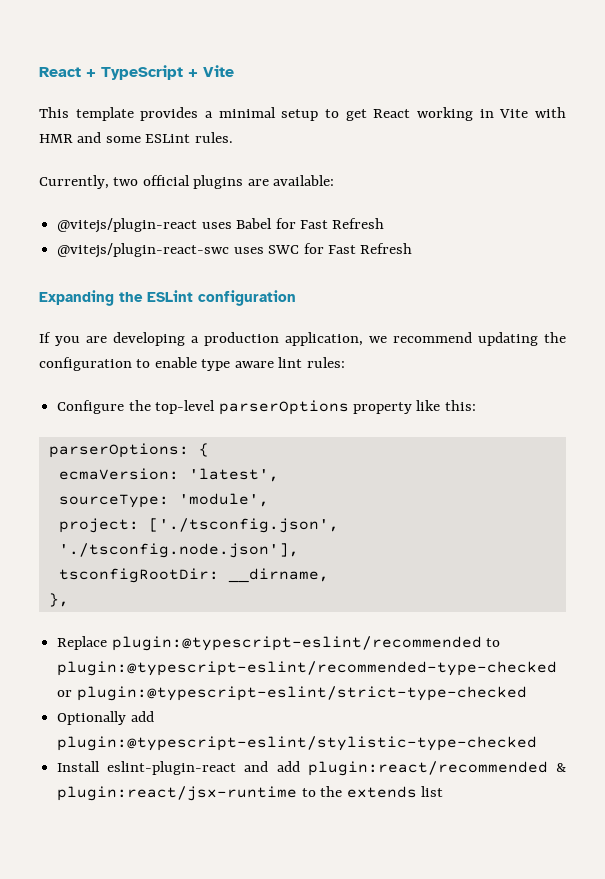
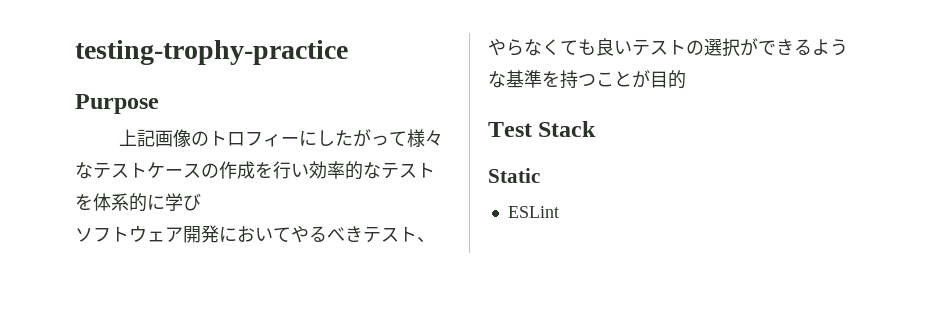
- React + TypeScript + Vite
- This template provides a minimal setup to get React working in Vite with HMR and some ESLint rules.
- Currently, two official plugins are available:
- @vitejs/plugin-react uses Babel for Fast Refresh
- @vitejs/plugin-react-swc uses SWC for Fast Refresh
- Expanding the ESLint configuration
- If you are developing a production application, we recommend updating the configuration to enable type aware lint rules:
- Configure the top-level parserOptions property like this:
- parserOptions: {
- ecmaVersion: 'latest',
- sourceType: 'module',
- project: ['./tsconfig.json', './tsconfig.node.json'],
- tsconfigRootDir: __dirname,
- },
- Replace plugin:@typescript-eslint/recommended to plugin:@typescript-eslint/recommended-type-checked or plugin:@typescript-eslint/strict-type-checked
- Optionally add plugin:@typescript-eslint/stylistic-type-checked
- Install eslint-plugin-react and add plugin:react/recommended & plugin:react/jsx-runtime to the extends list
+ testing-trophy-practice
+ Purpose
+ 上記画像のトロフィーにしたがって様々なテストケースの作成を行い効率的なテストを体系的に学び
+ ソフトウェア開発においてやるべきテスト、やらなくても良いテストの選択ができるような基準を持つことが目的
+ Test Stack
+ Static
+ ESLint

